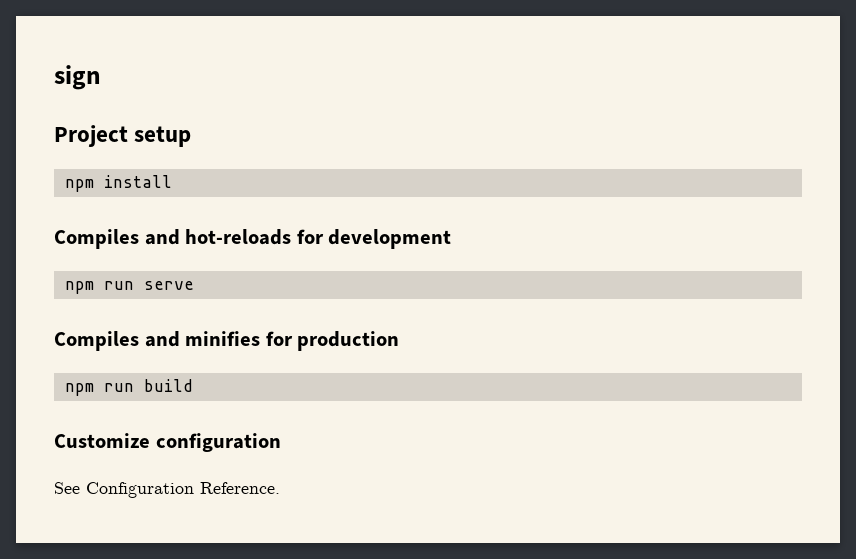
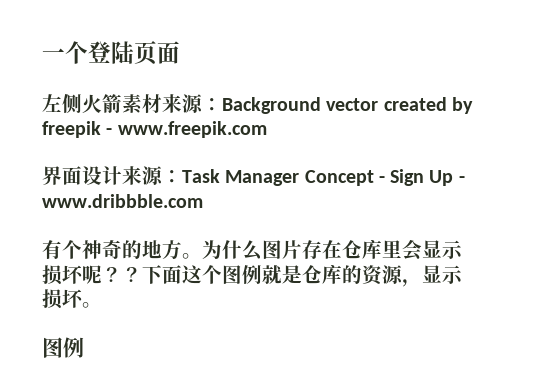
- sign
- Project setup
- npm install
- Compiles and hot-reloads for development
- npm run serve
- Compiles and minifies for production
- npm run build
- Customize configuration
- See Configuration Reference.
+ 一个登陆页面
+ 左侧火箭素材来源：Background vector created by freepik - www.freepik.com
+ 界面设计来源：Task Manager Concept - Sign Up - www.dribbble.com
+ 有个神奇的地方。为什么图片存在仓库里会显示损坏呢？？下面这个图例就是仓库的资源，显示损坏。
+ 图例

